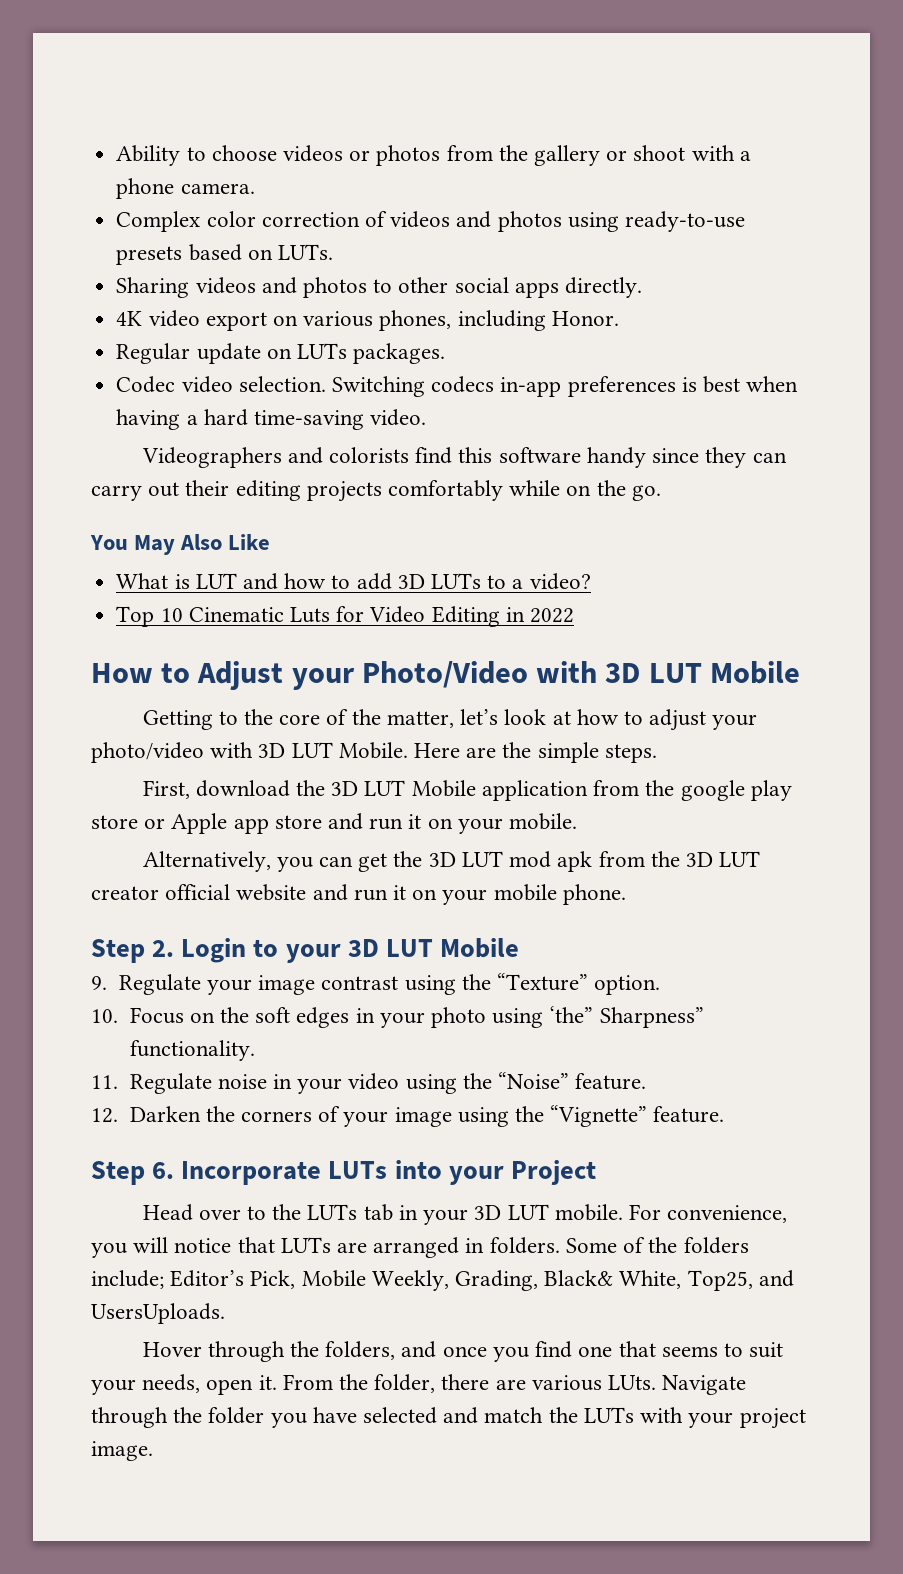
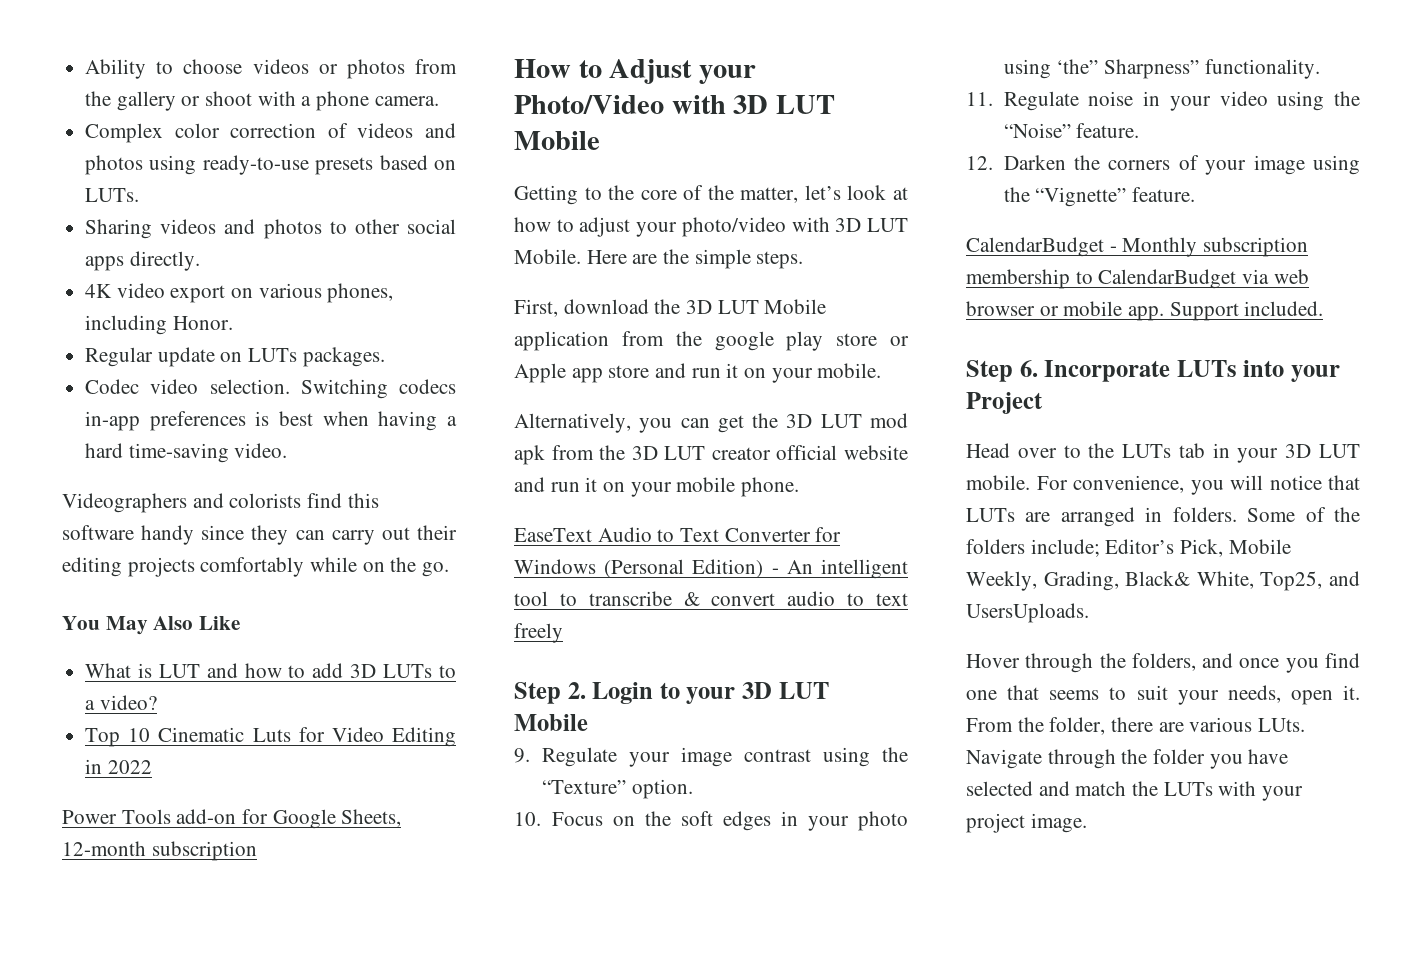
+ Power Tools add-on for Google Sheets, 12-month subscription
+ EaseText Audio to Text Converter for Windows (Personal Edition) - An intelligent tool to transcribe & convert audio to text freely
+ CalendarBudget - Monthly subscription membership to CalendarBudget via web browser or mobile app. Support included.

